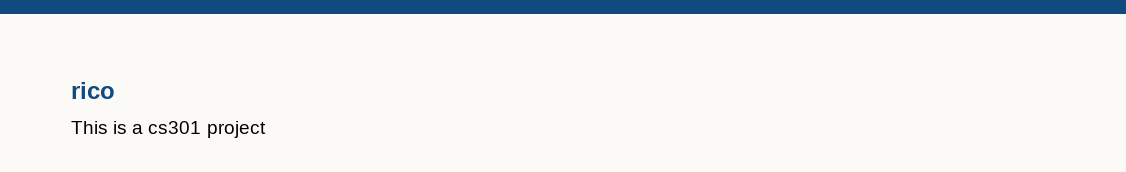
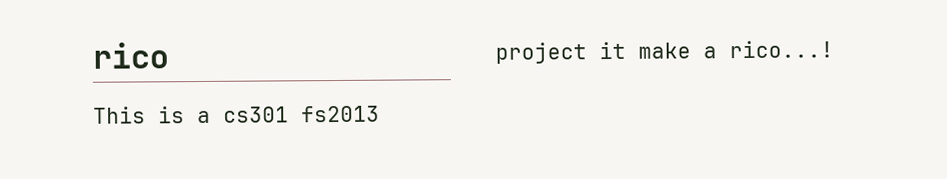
- This is a cs301 project
+ This is a cs301 fs2013 project it make a rico...!

